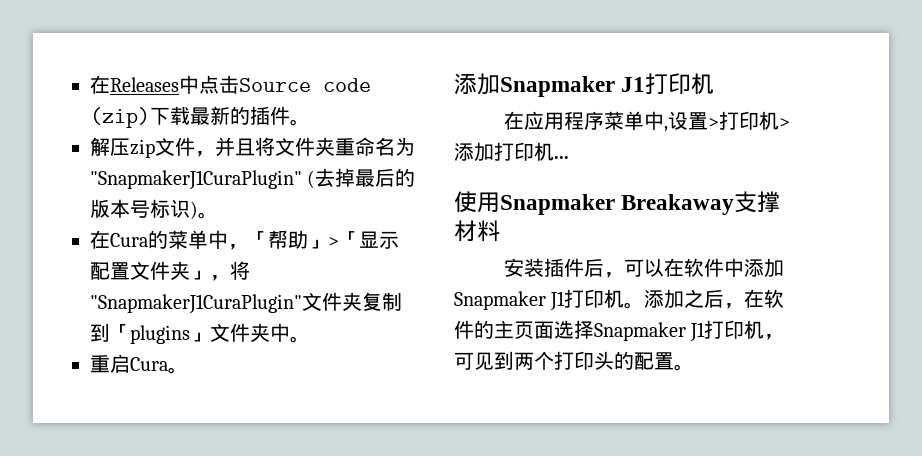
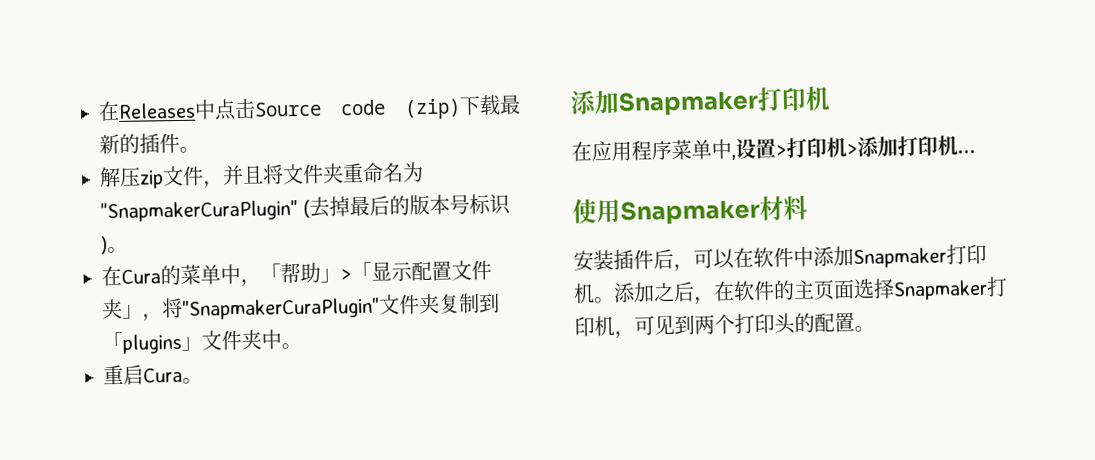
- 解压zip文件，并且将文件夹重命名为"SnapmakerJ1CuraPlugin" (去掉最后的版本号标识)。
+ 解压zip文件，并且将文件夹重命名为"SnapmakerCuraPlugin" (去掉最后的版本号标识)。
- 在Cura的菜单中，「帮助」>「显示配置文件夹」，将"SnapmakerJ1CuraPlugin"文件夹复制到「plugins」文件夹中。
+ 在Cura的菜单中，「帮助」>「显示配置文件夹」，将"SnapmakerCuraPlugin"文件夹复制到「plugins」文件夹中。
  重启Cura。
- 添加Snapmaker J1打印机
+ 添加Snapmaker打印机
- 使用Snapmaker Breakaway支撑材料
+ 使用Snapmaker材料
- 安装插件后，可以在软件中添加Snapmaker J1打印机。
+ 安装插件后，可以在软件中添加Snapmaker打印机。
- 添加之后，在软件的主页面选择Snapmaker J1打印机，可见到两个打印头的配置。
+ 添加之后，在软件的主页面选择Snapmaker打印机，可见到两个打印头的配置。

